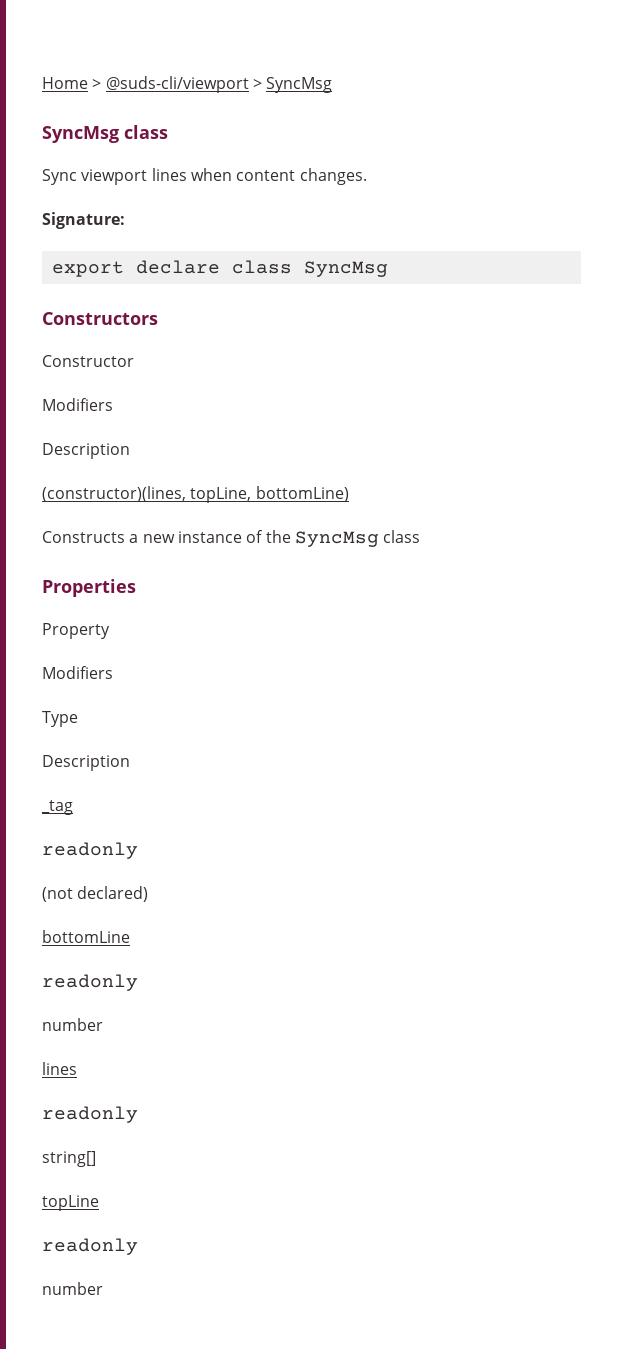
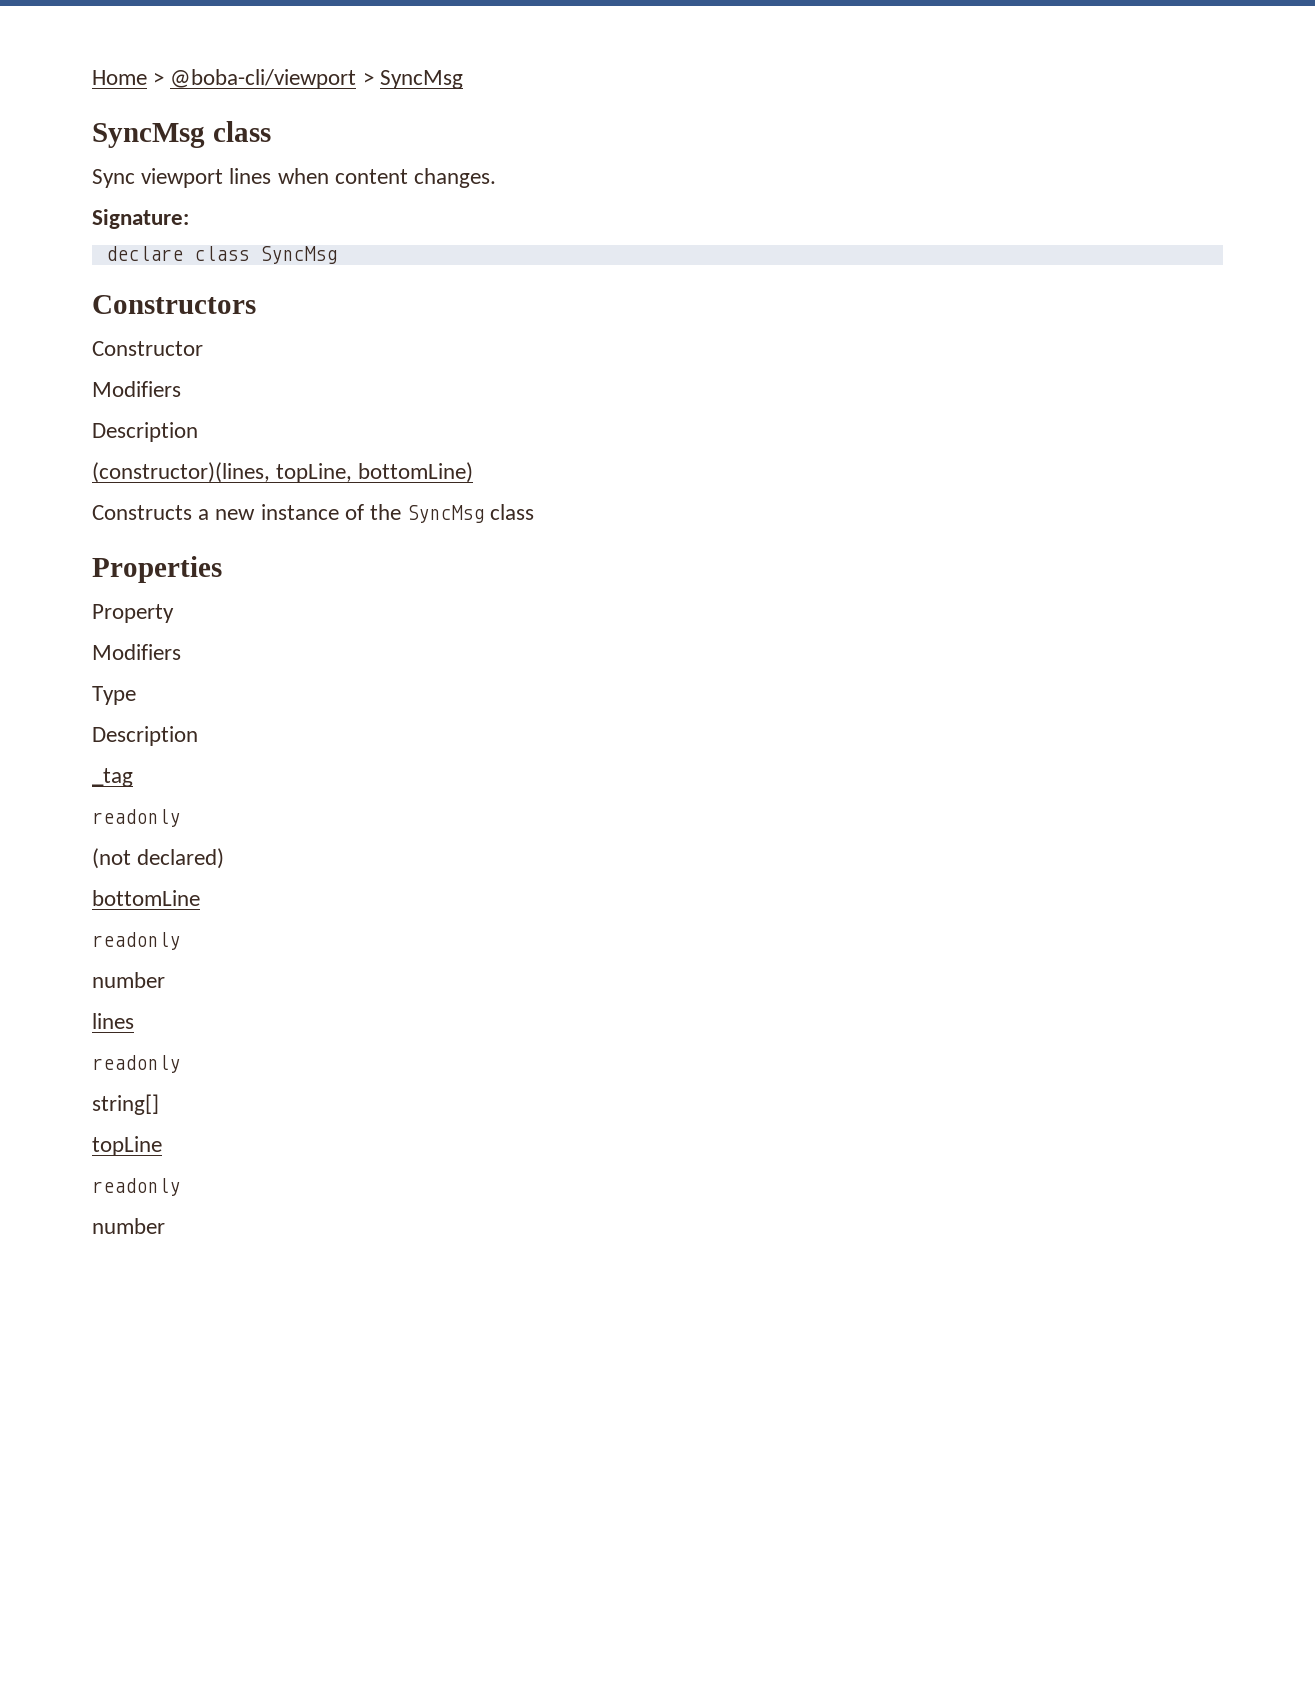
- Home > @suds-cli/viewport > SyncMsg
+ Home > @boba-cli/viewport > SyncMsg
- export declare class SyncMsg
+ declare class SyncMsg

